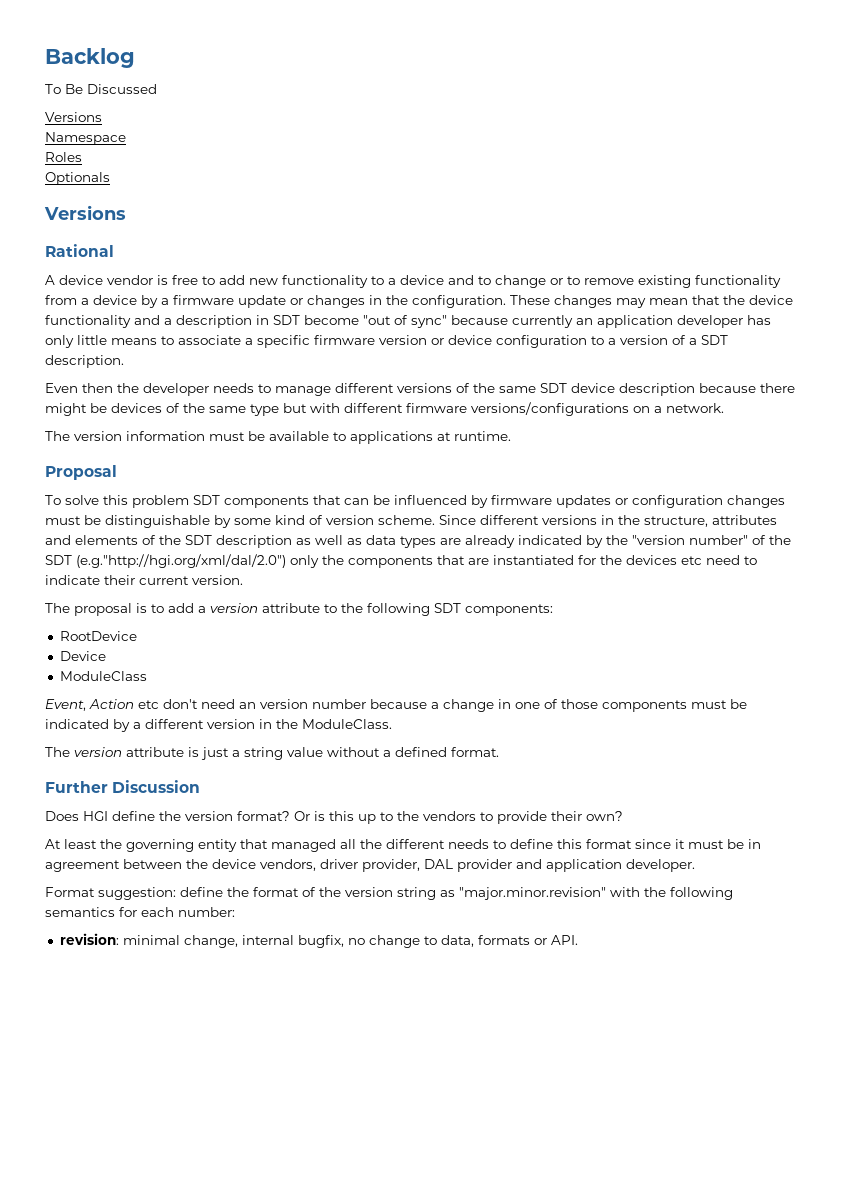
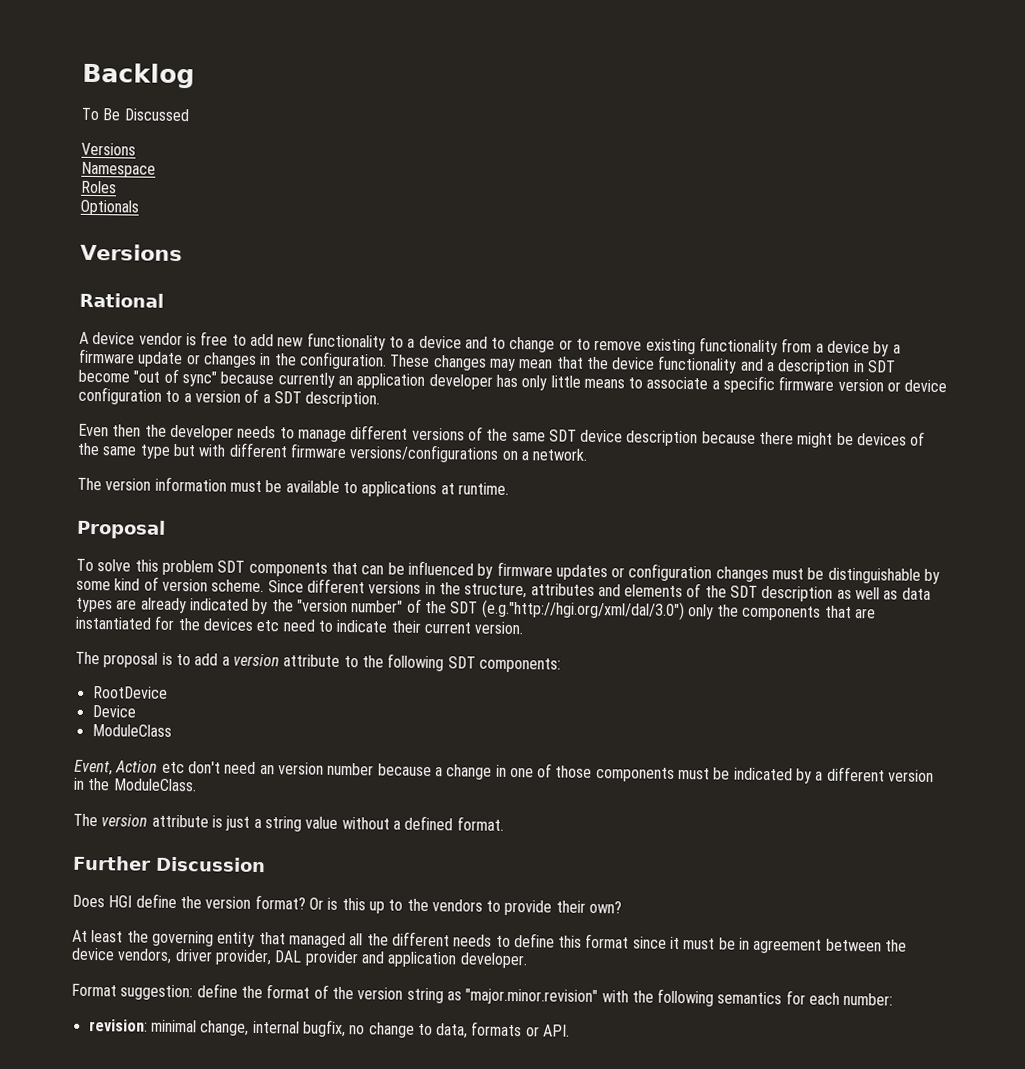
- Since different versions in the structure, attributes and elements of the SDT description as well as data types are already indicated by the "version number" of the SDT (e.g."http://hgi.org/xml/dal/2.0") only the components that are instantiated for the devices etc need to indicate their current version.
+ Since different versions in the structure, attributes and elements of the SDT description as well as data types are already indicated by the "version number" of the SDT (e.g."http://hgi.org/xml/dal/3.0") only the components that are instantiated for the devices etc need to indicate their current version.

